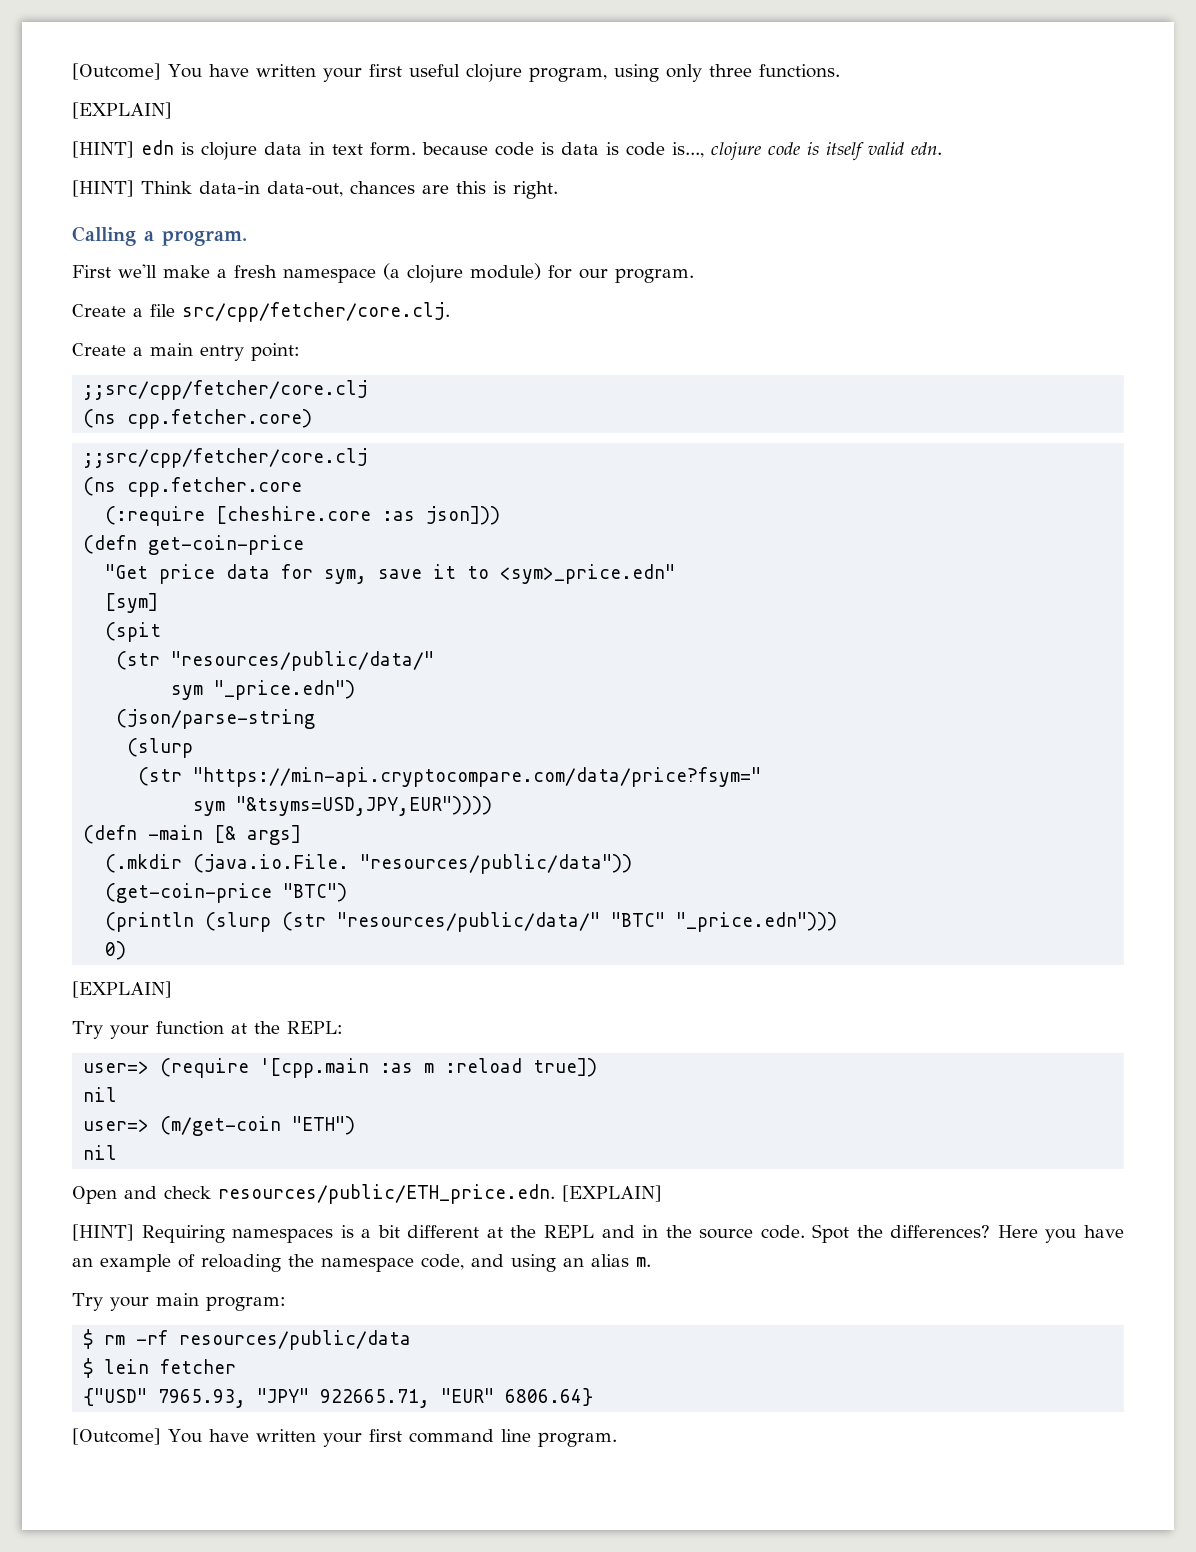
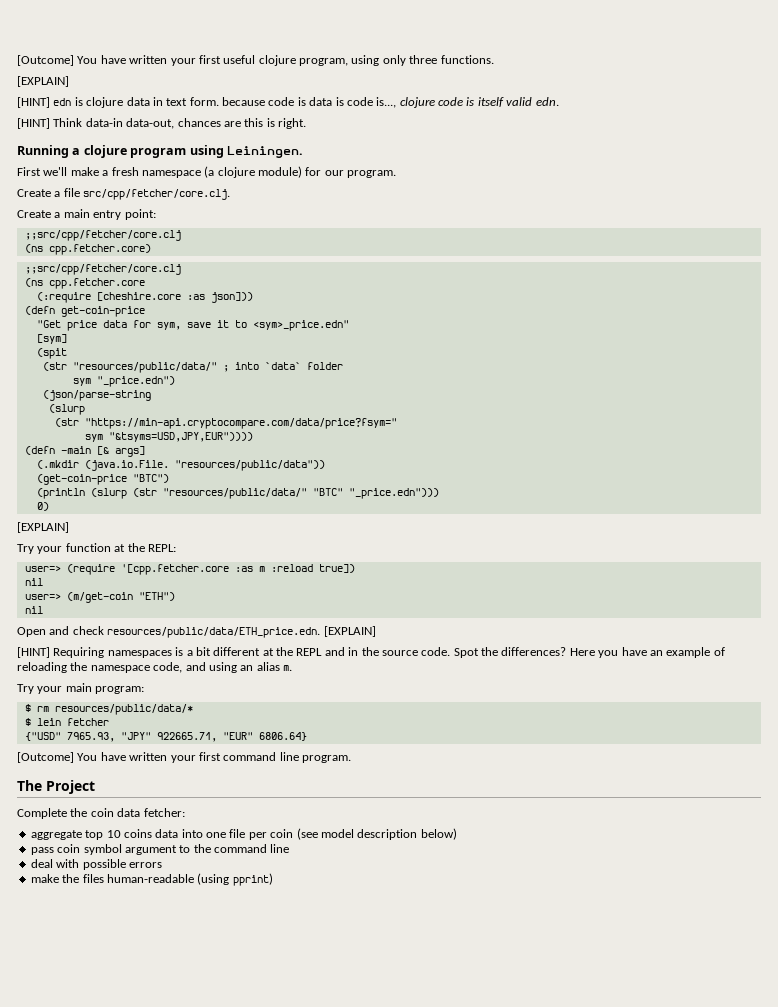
- Calling a program.
+ Running a clojure program using Leiningen.
  (spit
- (str "resources/public/data/"
+ (str "resources/public/data/" ; into `data` folder
- user=> (require '[cpp.main :as m :reload true])
+ user=> (require '[cpp.fetcher.core :as m :reload true])
- Open and check resources/public/ETH_price.edn. [EXPLAIN]
+ Open and check resources/public/data/ETH_price.edn. [EXPLAIN]
- $ rm -rf resources/public/data
+ $ rm resources/public/data/*
+ The Project
+ Complete the coin data fetcher:
+ aggregate top 10 coins data into one file per coin (see model description below)
+ pass coin symbol argument to the command line
+ deal with possible errors
+ make the files human-readable (using pprint)

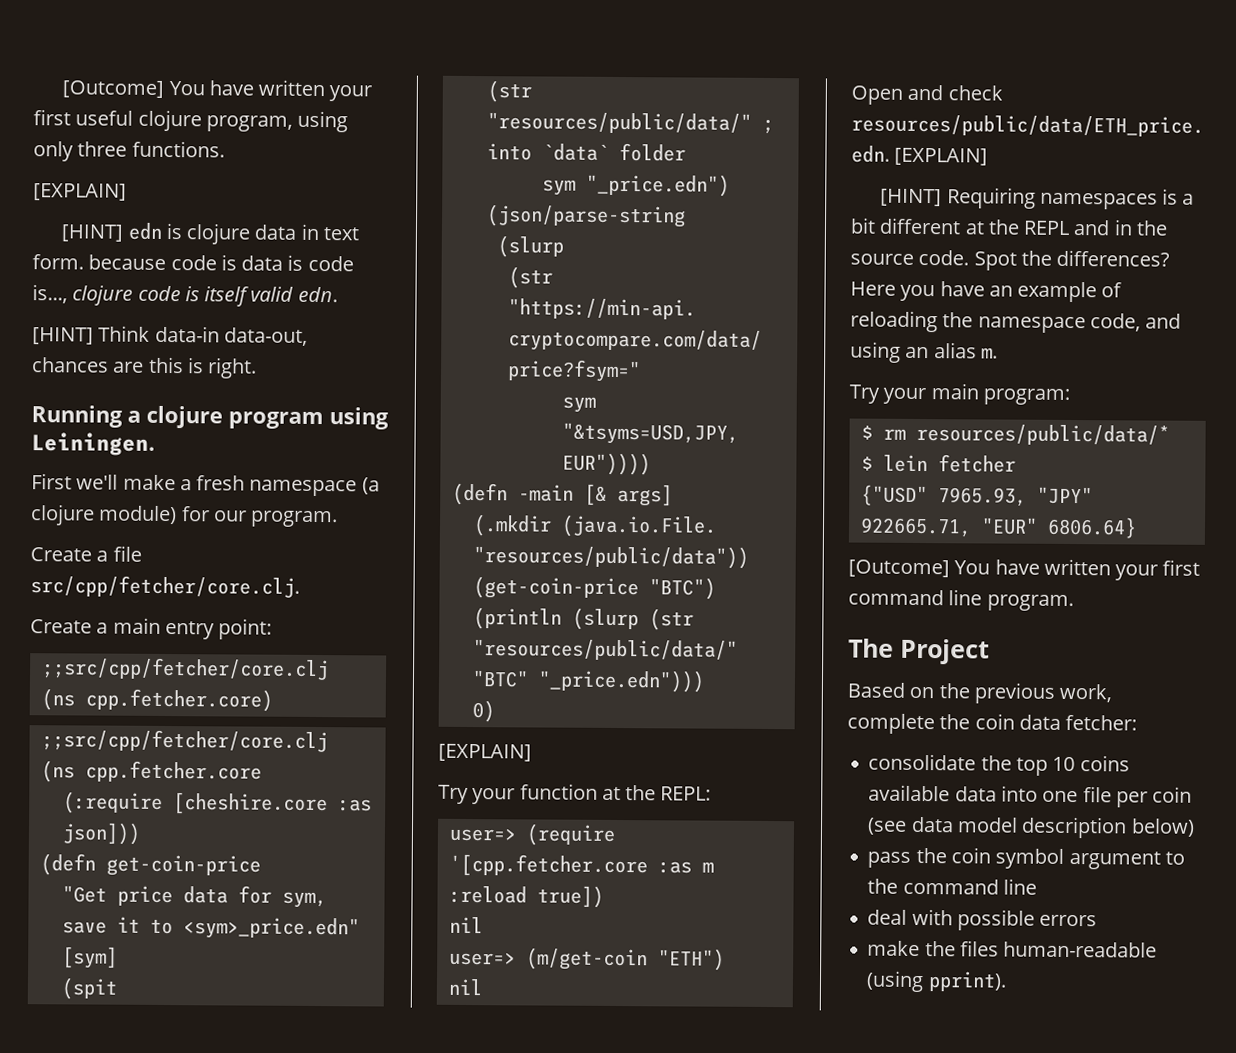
- Complete the coin data fetcher:
+ Based on the previous work, complete the coin data fetcher:
- aggregate top 10 coins data into one file per coin (see model description below)
+ consolidate the top 10 coins available data into one file per coin (see data model description below)
- pass coin symbol argument to the command line
+ pass the coin symbol argument to the command line
- make the files human-readable (using pprint)
+ make the files human-readable (using pprint).

